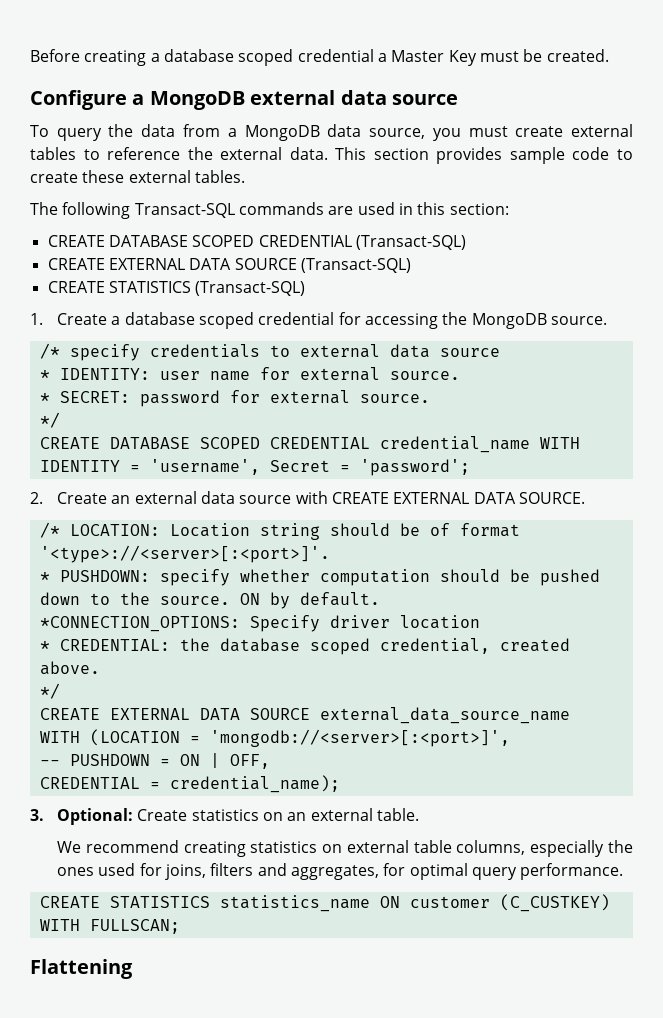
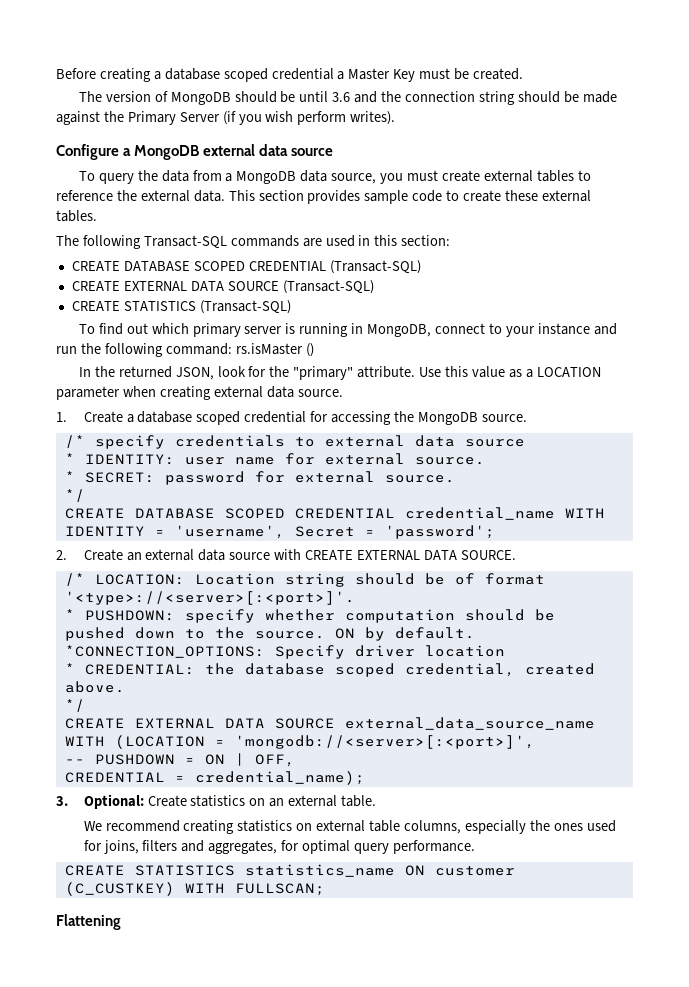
+ The version of MongoDB should be until 3.6 and the connection string should be made against the Primary Server (if you wish perform writes).
+ To find out which primary server is running in MongoDB, connect to your instance and run the following command: rs.isMaster ()
+ In the returned JSON, look for the "primary" attribute. Use this value as a LOCATION parameter when creating external data source.

